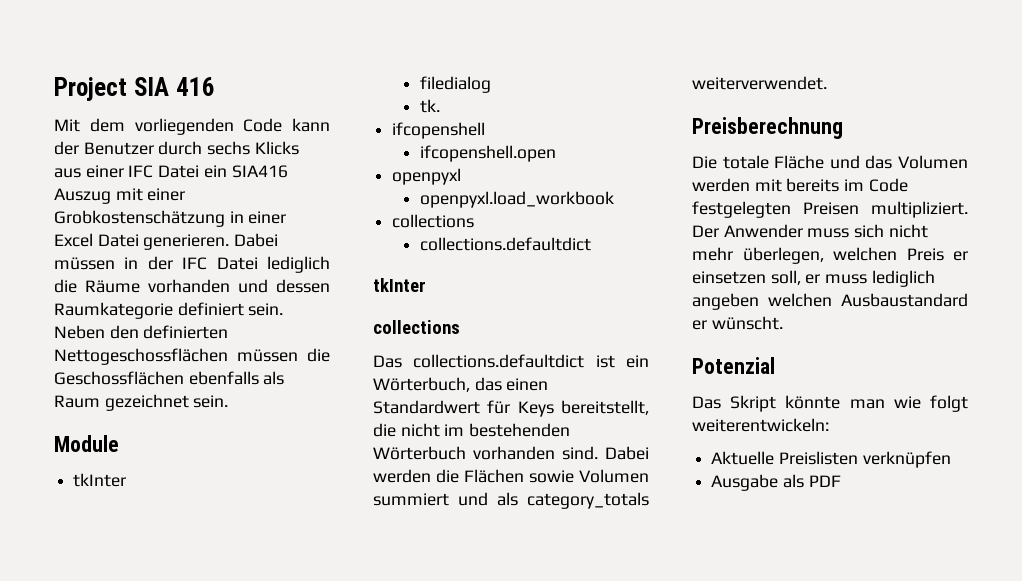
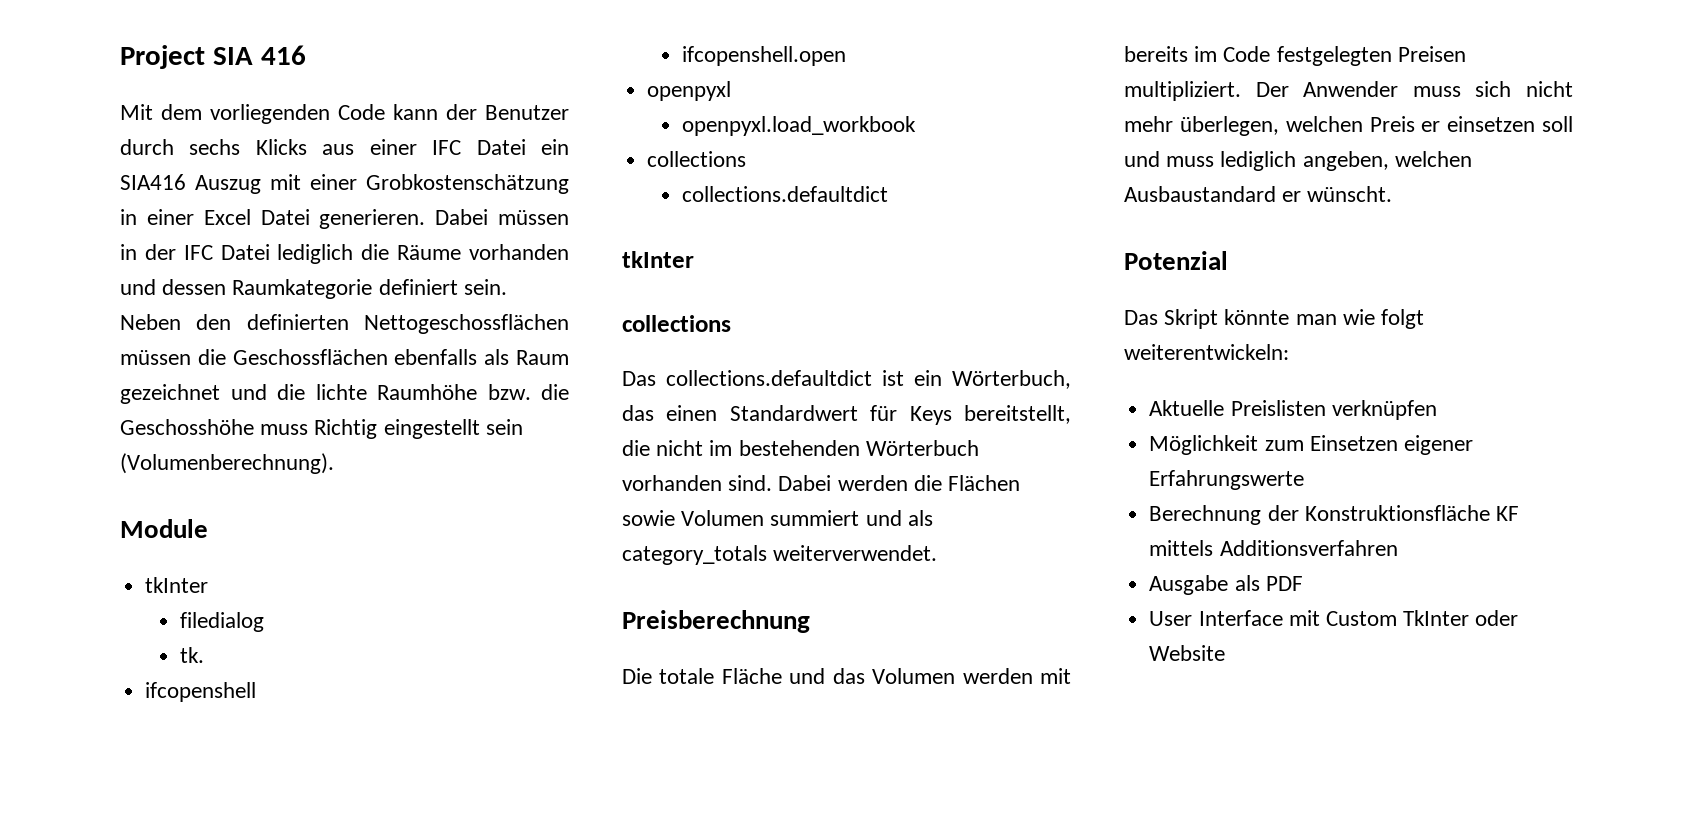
- Neben den definierten Nettogeschossflächen müssen die Geschossflächen ebenfalls als Raum gezeichnet sein.
+ Neben den definierten Nettogeschossflächen müssen die Geschossflächen ebenfalls als Raum gezeichnet und die lichte Raumhöhe bzw. die Geschosshöhe muss Richtig eingestellt sein (Volumenberechnung).
- Der Anwender muss sich nicht mehr überlegen, welchen Preis er einsetzen soll, er muss lediglich angeben welchen Ausbaustandard er wünscht.
+ Der Anwender muss sich nicht mehr überlegen, welchen Preis er einsetzen soll und muss lediglich angeben, welchen Ausbaustandard er wünscht.
+ Möglichkeit zum Einsetzen eigener Erfahrungswerte
+ Berechnung der Konstruktionsfläche KF mittels Additionsverfahren
  Ausgabe als PDF
+ User Interface mit Custom TkInter oder Website

